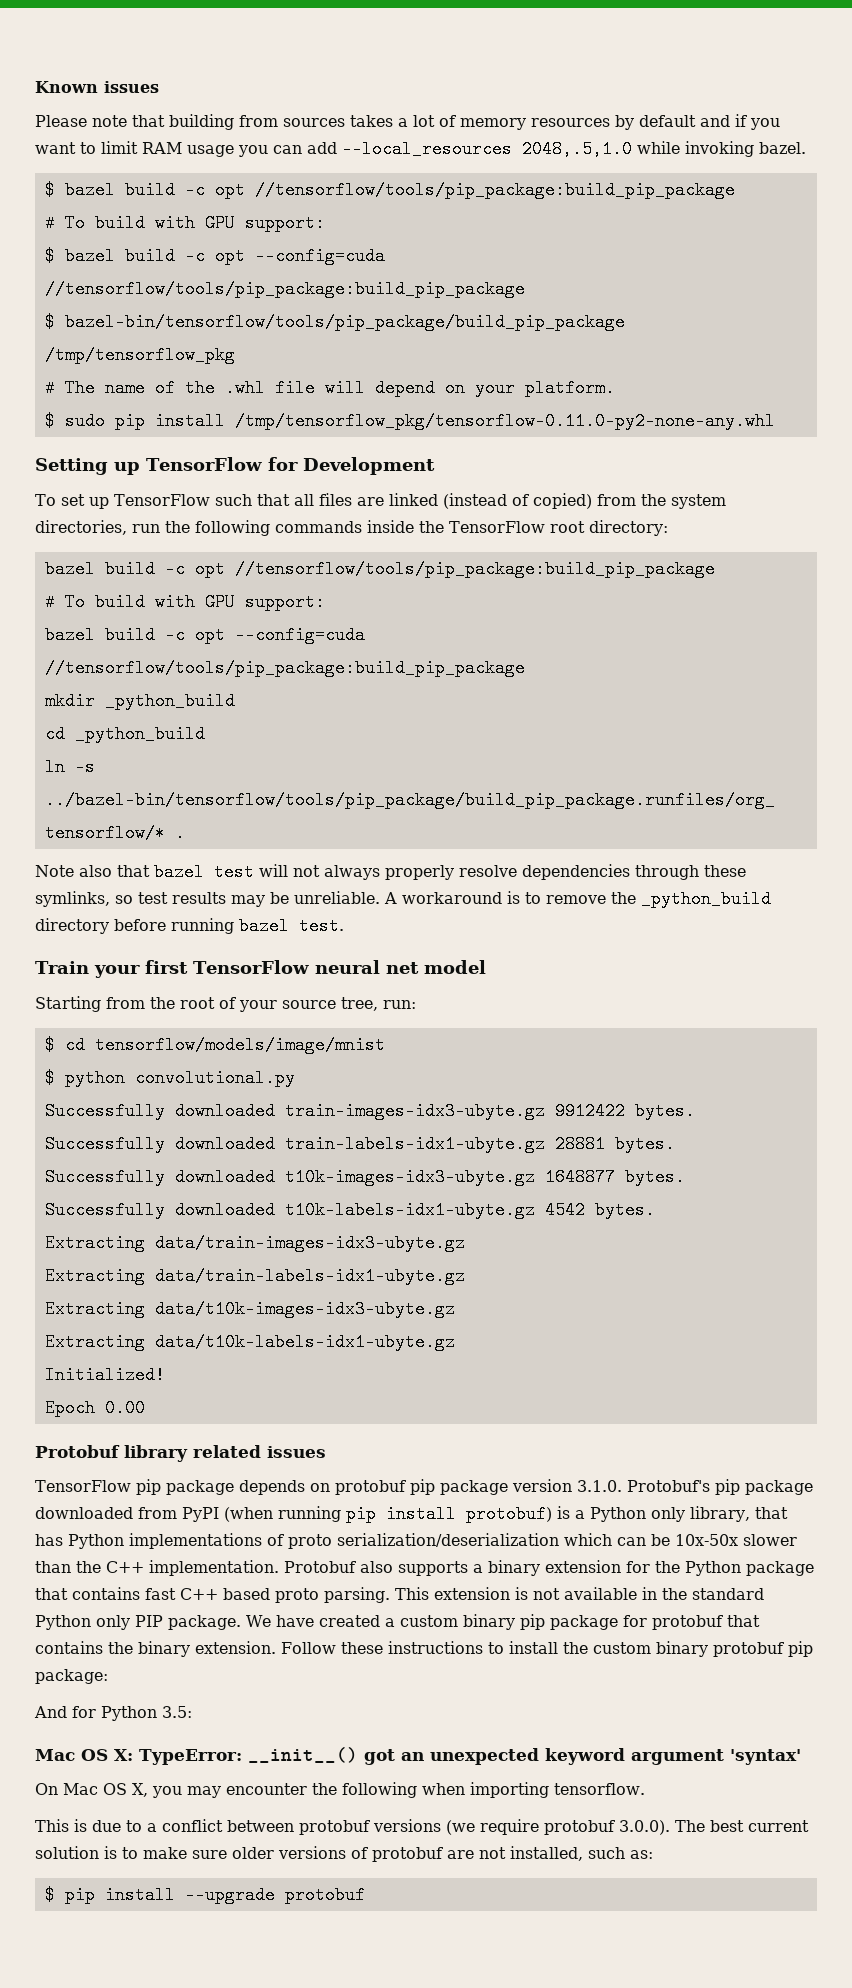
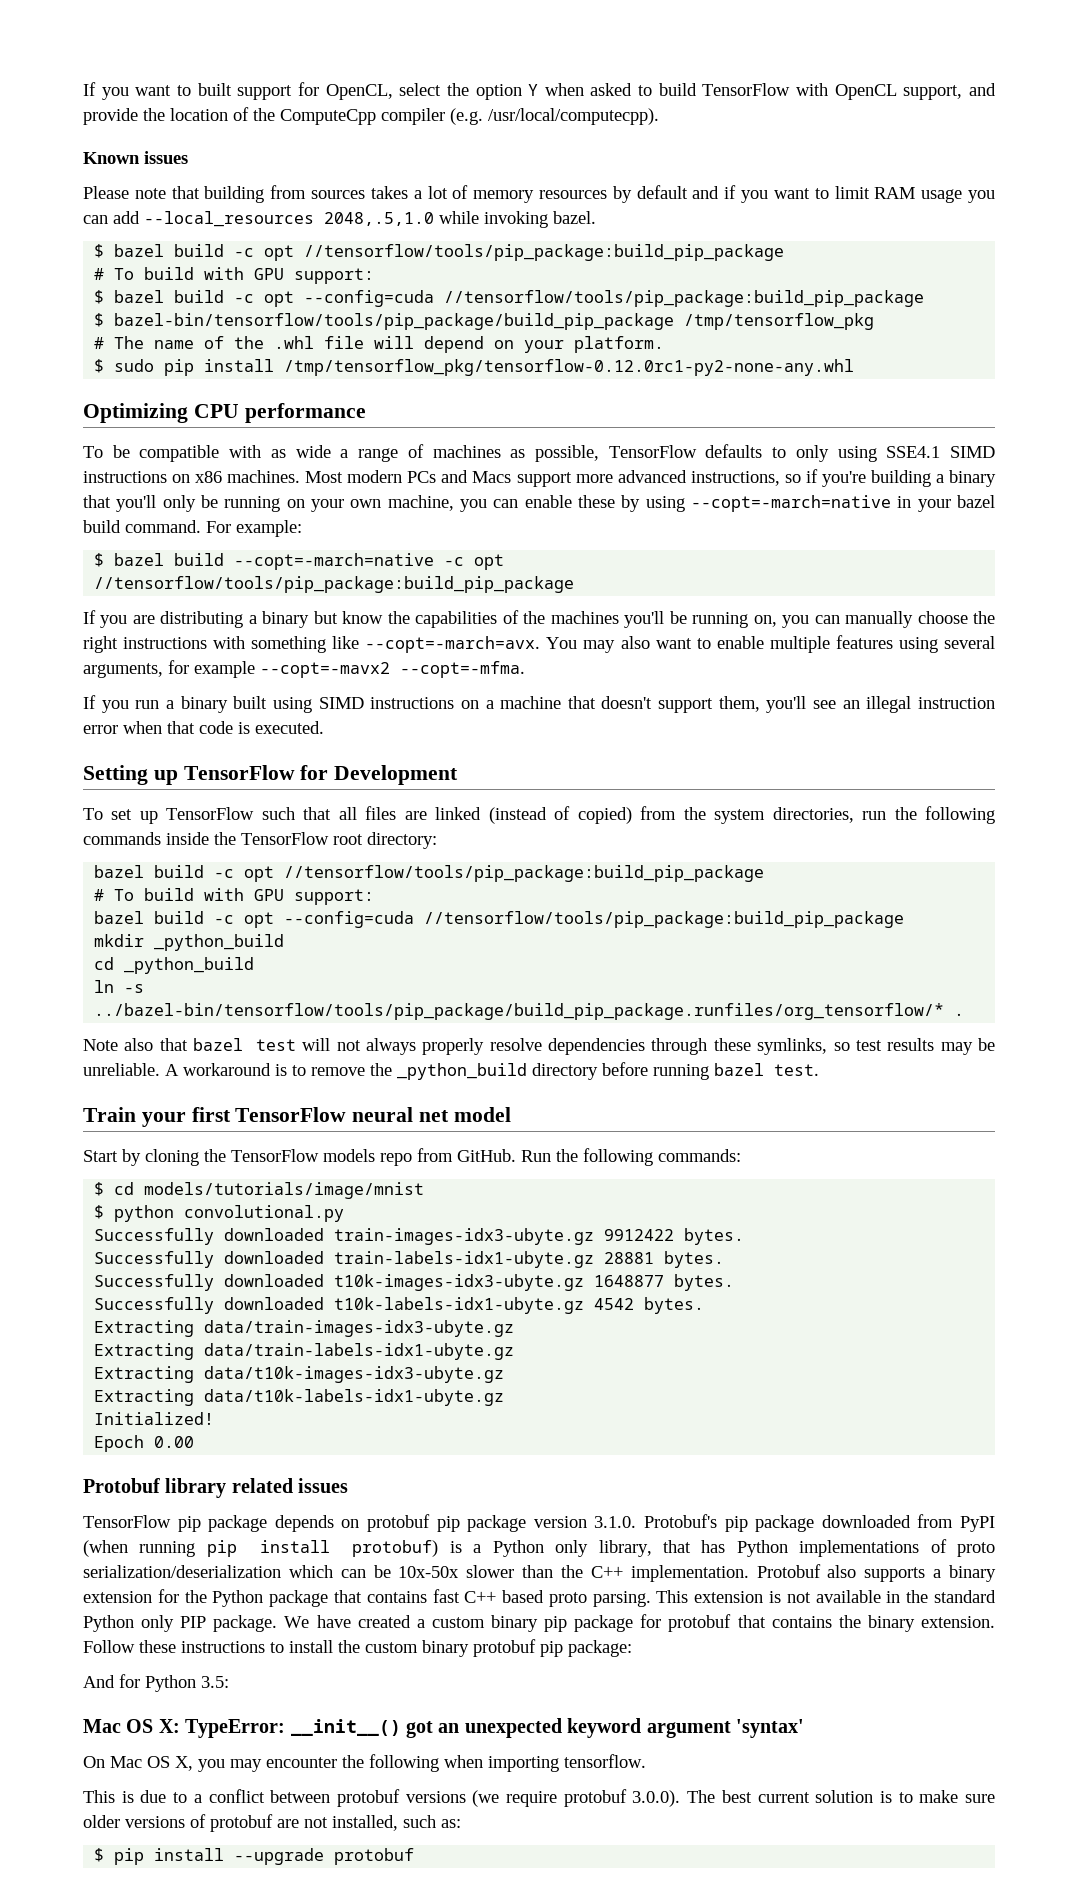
+ If you want to built support for OpenCL, select the option Y when asked to build TensorFlow with OpenCL support, and provide the location of the ComputeCpp compiler (e.g. /usr/local/computecpp).
- $ sudo pip install /tmp/tensorflow_pkg/tensorflow-0.11.0-py2-none-any.whl
+ $ sudo pip install /tmp/tensorflow_pkg/tensorflow-0.12.0rc1-py2-none-any.whl
+ Optimizing CPU performance
+ To be compatible with as wide a range of machines as possible, TensorFlow defaults to only using SSE4.1 SIMD instructions on x86 machines. Most modern PCs and Macs support more advanced instructions, so if you're building a binary that you'll only be running on your own machine, you can enable these by using --copt=-march=native in your bazel build command. For example:
+ $ bazel build --copt=-march=native -c opt //tensorflow/tools/pip_package:build_pip_package
+ If you are distributing a binary but know the capabilities of the machines you'll be running on, you can manually choose the right instructions with something like --copt=-march=avx. You may also want to enable multiple features using several arguments, for example --copt=-mavx2 --copt=-mfma.
+ If you run a binary built using SIMD instructions on a machine that doesn't support them, you'll see an illegal instruction error when that code is executed.
- Starting from the root of your source tree, run:
+ Start by cloning the TensorFlow models repo from GitHub. Run the following commands:
- $ cd tensorflow/models/image/mnist
+ $ cd models/tutorials/image/mnist

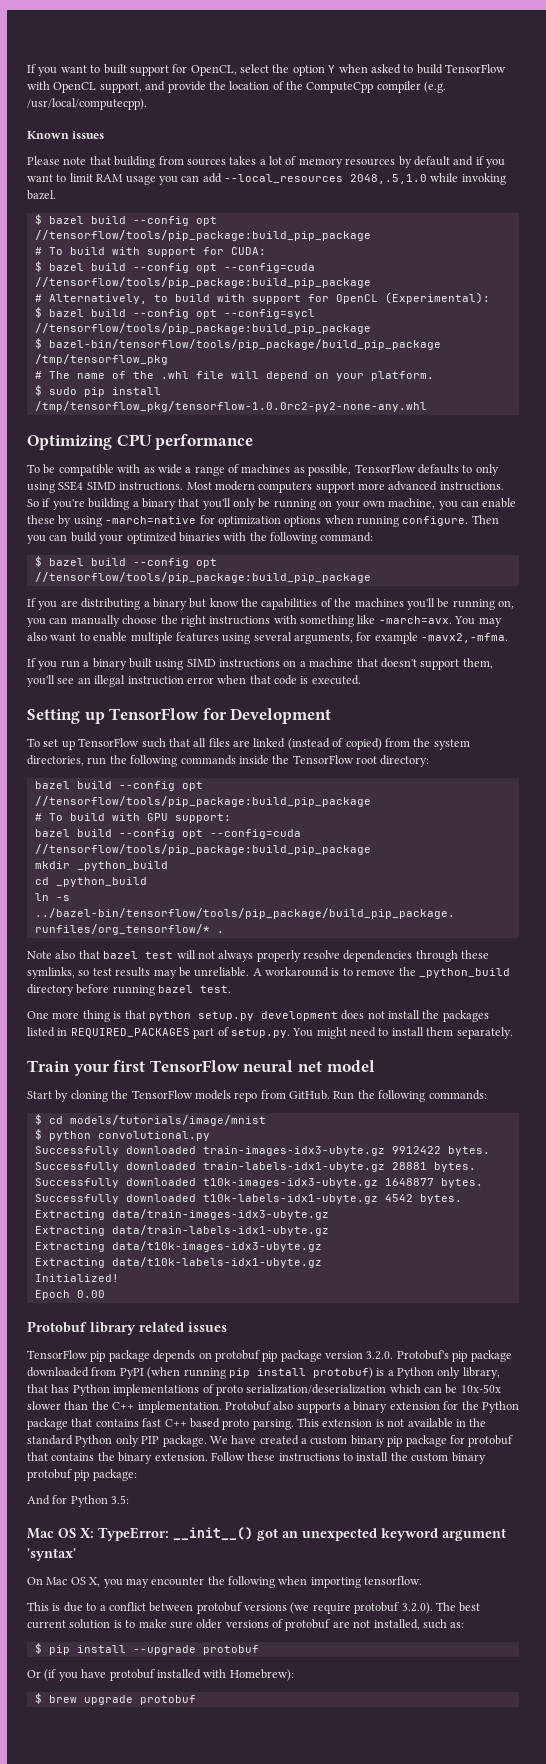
  Please note that building from sources takes a lot of memory resources by default and if you want to limit RAM usage you can add --local_resources 2048,.5,1.0 while invoking bazel.
- $ bazel build -c opt //tensorflow/tools/pip_package:build_pip_package
- # To build with GPU support:
- $ bazel build -c opt --config=cuda //tensorflow/tools/pip_package:build_pip_package
+ $ bazel build --config opt //tensorflow/tools/pip_package:build_pip_package
+ # To build with support for CUDA:
+ $ bazel build --config opt --config=cuda //tensorflow/tools/pip_package:build_pip_package
+ # Alternatively, to build with support for OpenCL (Experimental):
+ $ bazel build --config opt --config=sycl //tensorflow/tools/pip_package:build_pip_package
- $ sudo pip install /tmp/tensorflow_pkg/tensorflow-0.12.0rc1-py2-none-any.whl
+ $ sudo pip install /tmp/tensorflow_pkg/tensorflow-1.0.0rc2-py2-none-any.whl
- To be compatible with as wide a range of machines as possible, TensorFlow defaults to only using SSE4.1 SIMD instructions on x86 machines. Most modern PCs and Macs support more advanced instructions, so if you're building a binary that you'll only be running on your own machine, you can enable these by using --copt=-march=native in your bazel build command. For example:
- $ bazel build --copt=-march=native -c opt //tensorflow/tools/pip_package:build_pip_package
+ To be compatible with as wide a range of machines as possible, TensorFlow defaults to only using SSE4 SIMD instructions. Most modern computers support more advanced instructions. So if you're building a binary that you'll only be running on your own machine, you can enable these by using -march=native for optimization options when running configure. Then you can build your optimized binaries with the following command:
+ $ bazel build --config opt //tensorflow/tools/pip_package:build_pip_package
- If you are distributing a binary but know the capabilities of the machines you'll be running on, you can manually choose the right instructions with something like --copt=-march=avx.
+ If you are distributing a binary but know the capabilities of the machines you'll be running on, you can manually choose the right instructions with something like -march=avx.
- You may also want to enable multiple features using several arguments, for example --copt=-mavx2 --copt=-mfma.
+ You may also want to enable multiple features using several arguments, for example -mavx2,-mfma.
  To set up TensorFlow such that all files are linked (instead of copied) from the system directories, run the following commands inside the TensorFlow root directory:
- bazel build -c opt //tensorflow/tools/pip_package:build_pip_package
+ bazel build --config opt //tensorflow/tools/pip_package:build_pip_package
  # To build with GPU support:
- bazel build -c opt --config=cuda //tensorflow/tools/pip_package:build_pip_package
+ bazel build --config opt --config=cuda //tensorflow/tools/pip_package:build_pip_package
+ One more thing is that python setup.py development does not install the packages listed in REQUIRED_PACKAGES part of setup.py. You might need to install them separately.
- TensorFlow pip package depends on protobuf pip package version 3.1.0. Protobuf's pip package downloaded from PyPI (when running pip install protobuf) is a Python only library, that has Python implementations of proto serialization/deserialization which can be 10x-50x slower than the C++ implementation.
+ TensorFlow pip package depends on protobuf pip package version 3.2.0. Protobuf's pip package downloaded from PyPI (when running pip install protobuf) is a Python only library, that has Python implementations of proto serialization/deserialization which can be 10x-50x slower than the C++ implementation.
- This is due to a conflict between protobuf versions (we require protobuf 3.0.0). The best current solution is to make sure older versions of protobuf are not installed, such as:
+ This is due to a conflict between protobuf versions (we require protobuf 3.2.0). The best current solution is to make sure older versions of protobuf are not installed, such as:
+ Or (if you have protobuf installed with Homebrew):
+ $ brew upgrade protobuf

